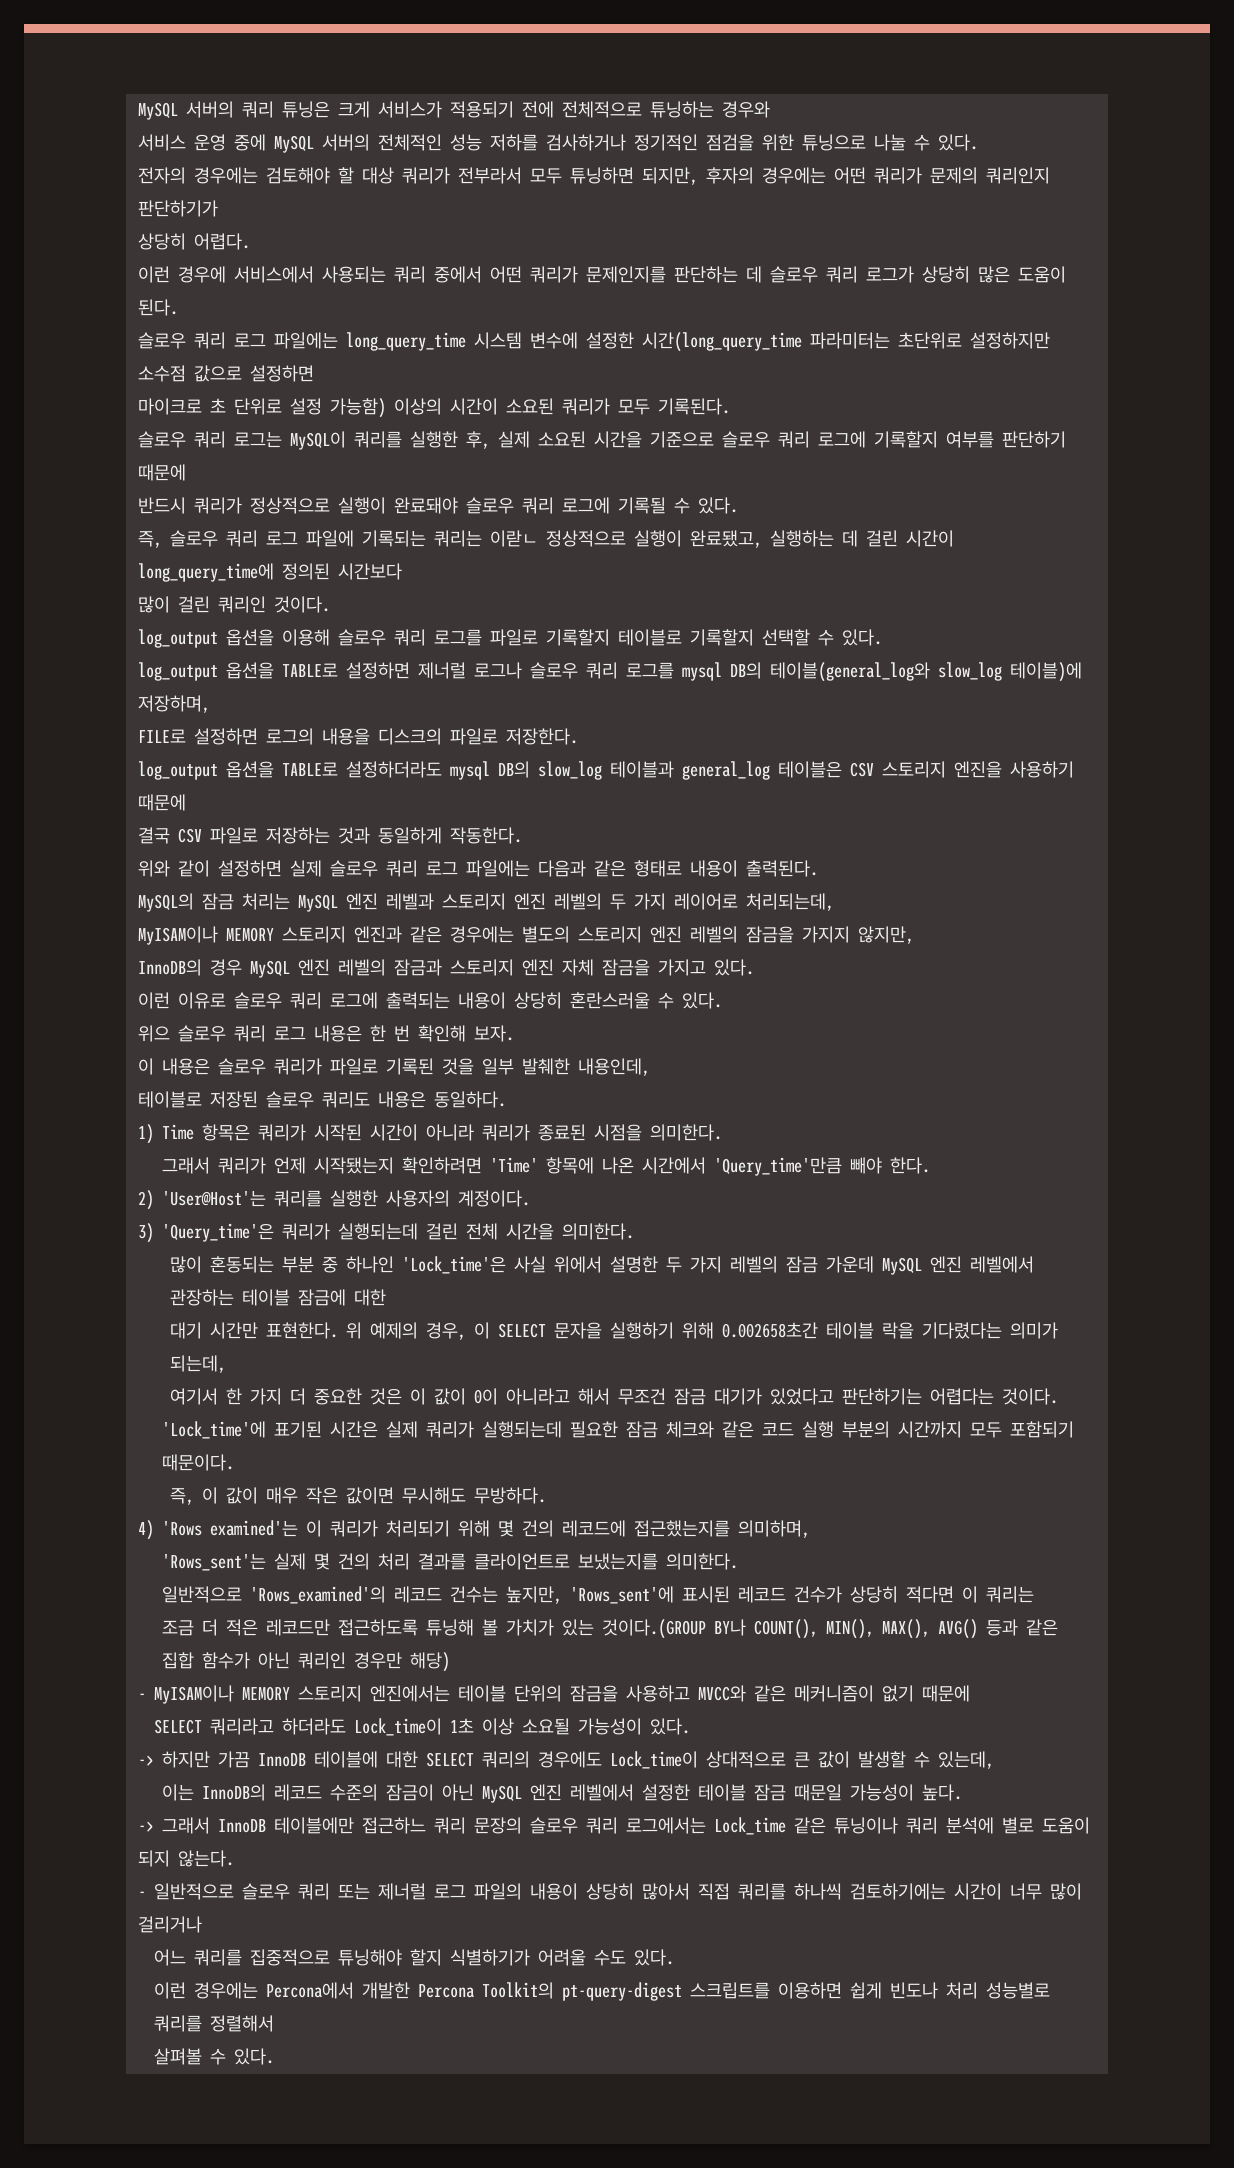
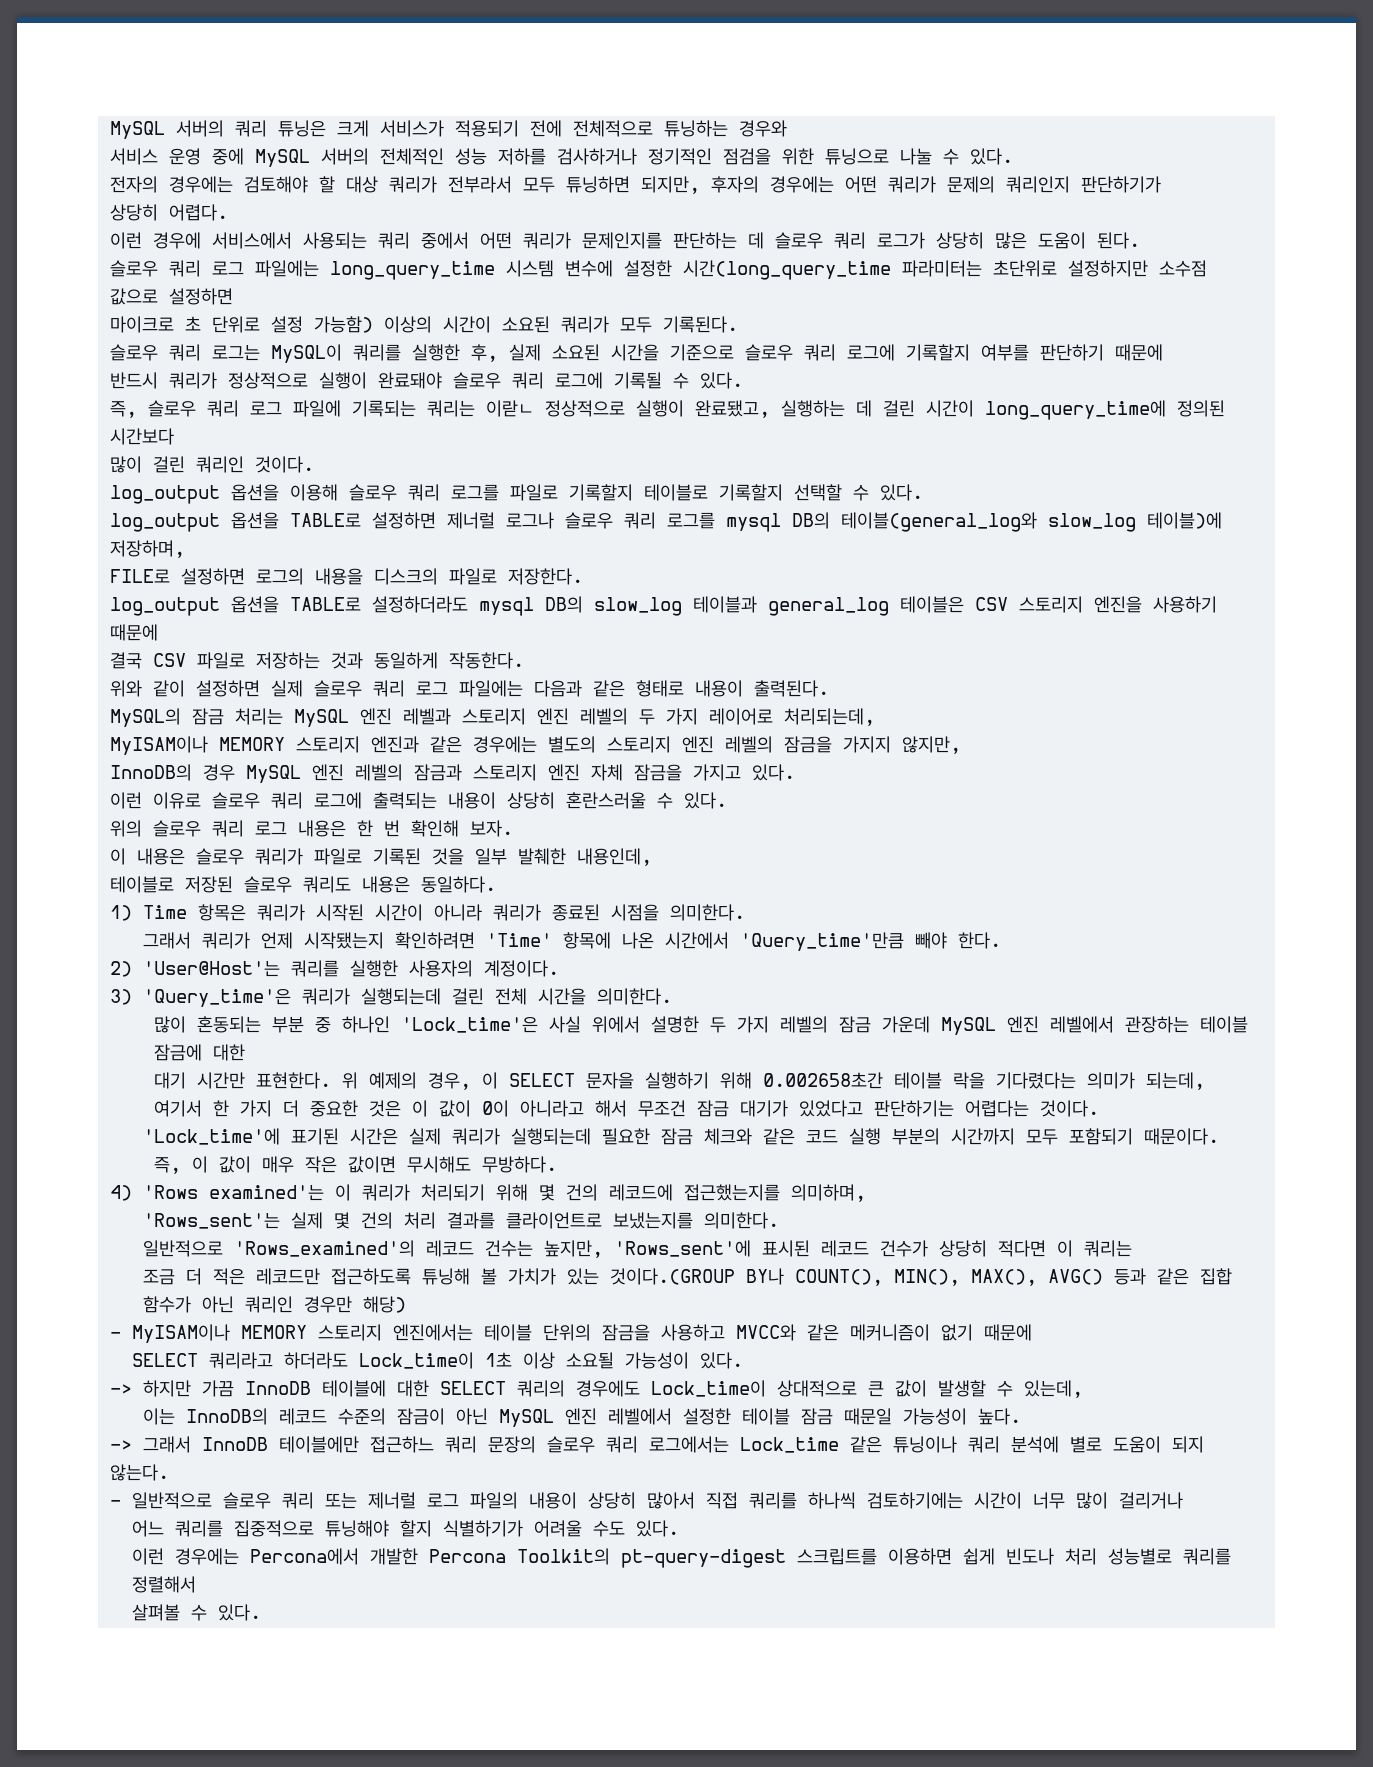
- 위으 슬로우 쿼리 로그 내용은 한 번 확인해 보자.
+ 위의 슬로우 쿼리 로그 내용은 한 번 확인해 보자.

